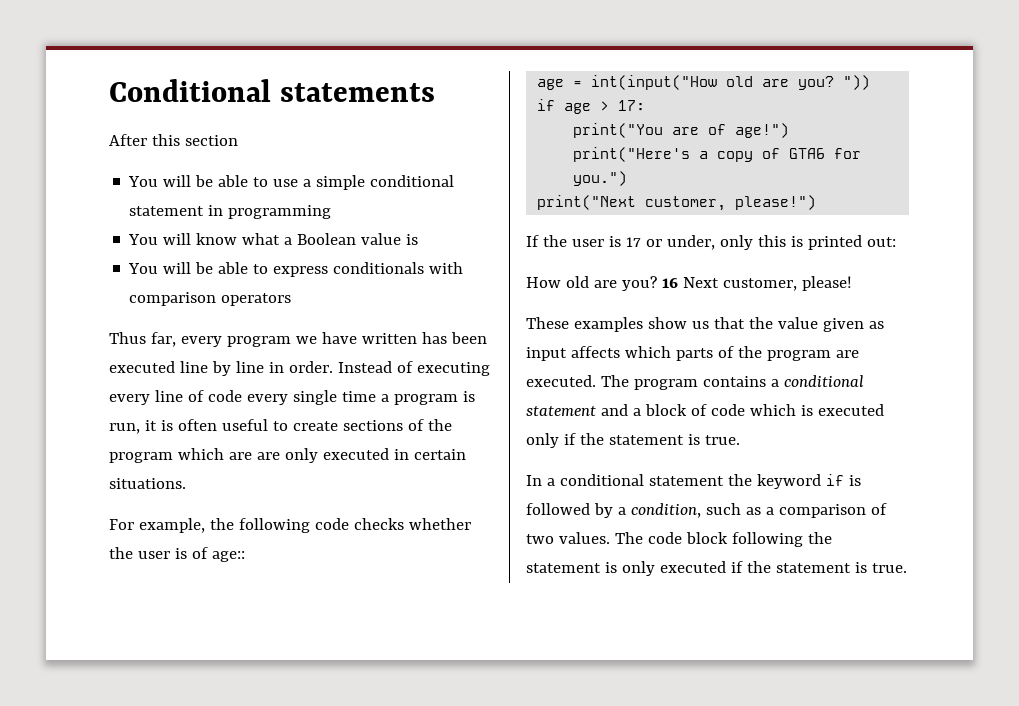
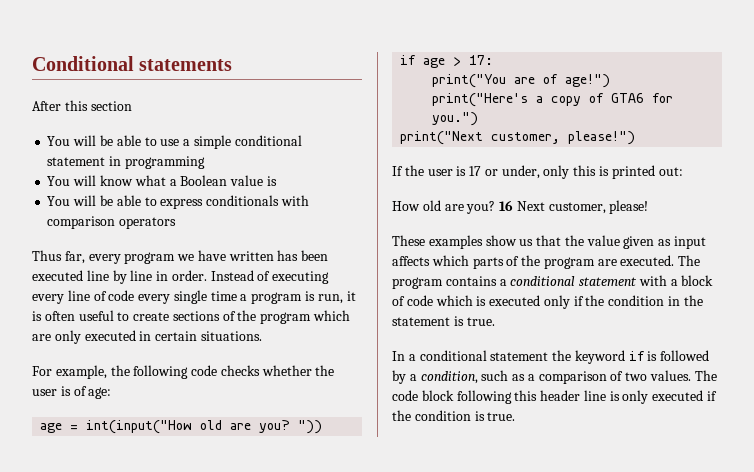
- Instead of executing every line of code every single time a program is run, it is often useful to create sections of the program which are are only executed in certain situations.
+ Instead of executing every line of code every single time a program is run, it is often useful to create sections of the program which are only executed in certain situations.
- For example, the following code checks whether the user is of age::
+ For example, the following code checks whether the user is of age:
- The program contains a conditional statement and a block of code which is executed only if the statement is true.
+ The program contains a conditional statement with a block of code which is executed only if the condition in the statement is true.
- The code block following the statement is only executed if the statement is true.
+ The code block following this header line is only executed if the condition is true.

